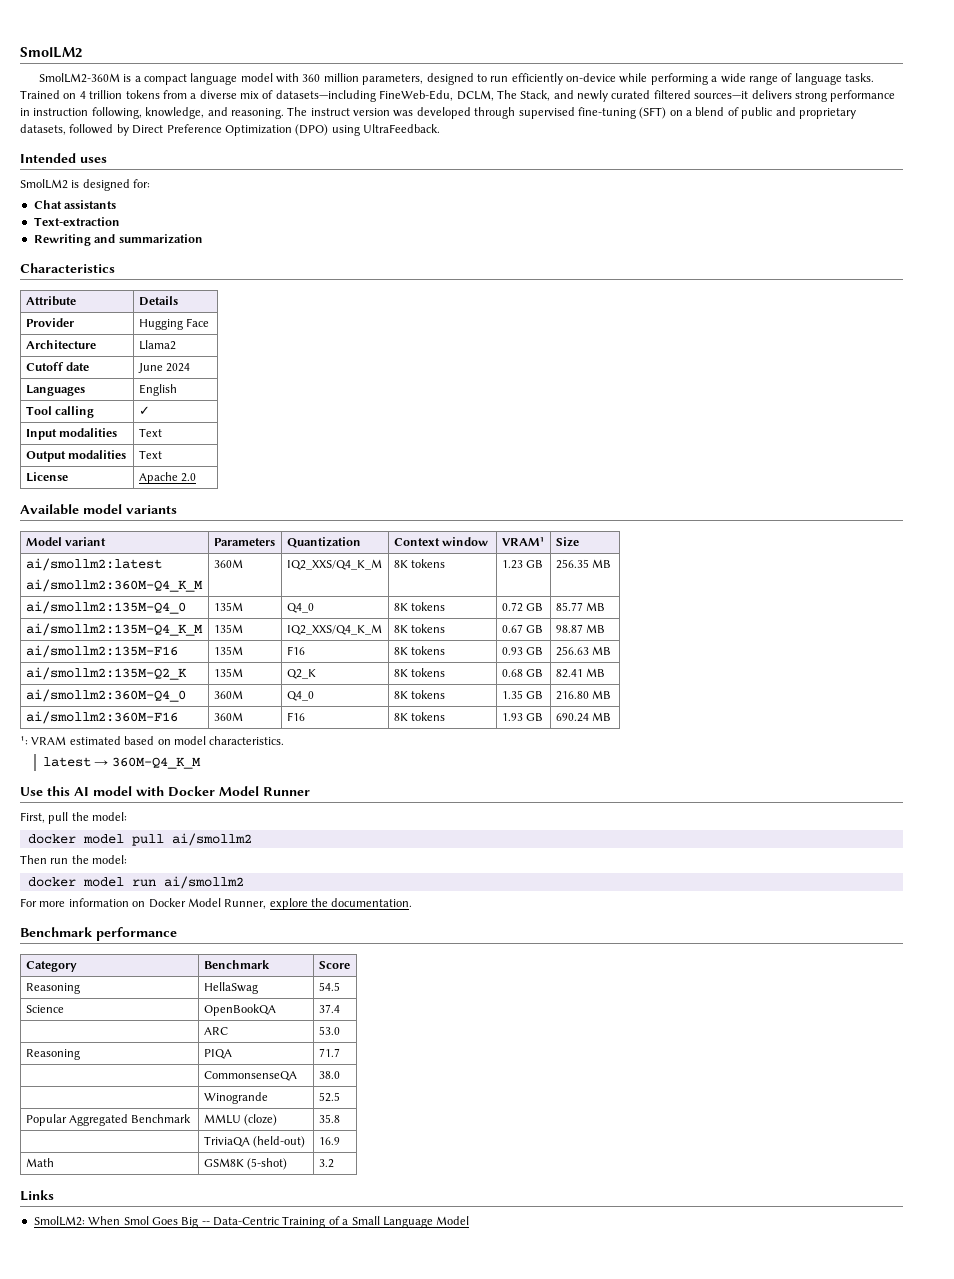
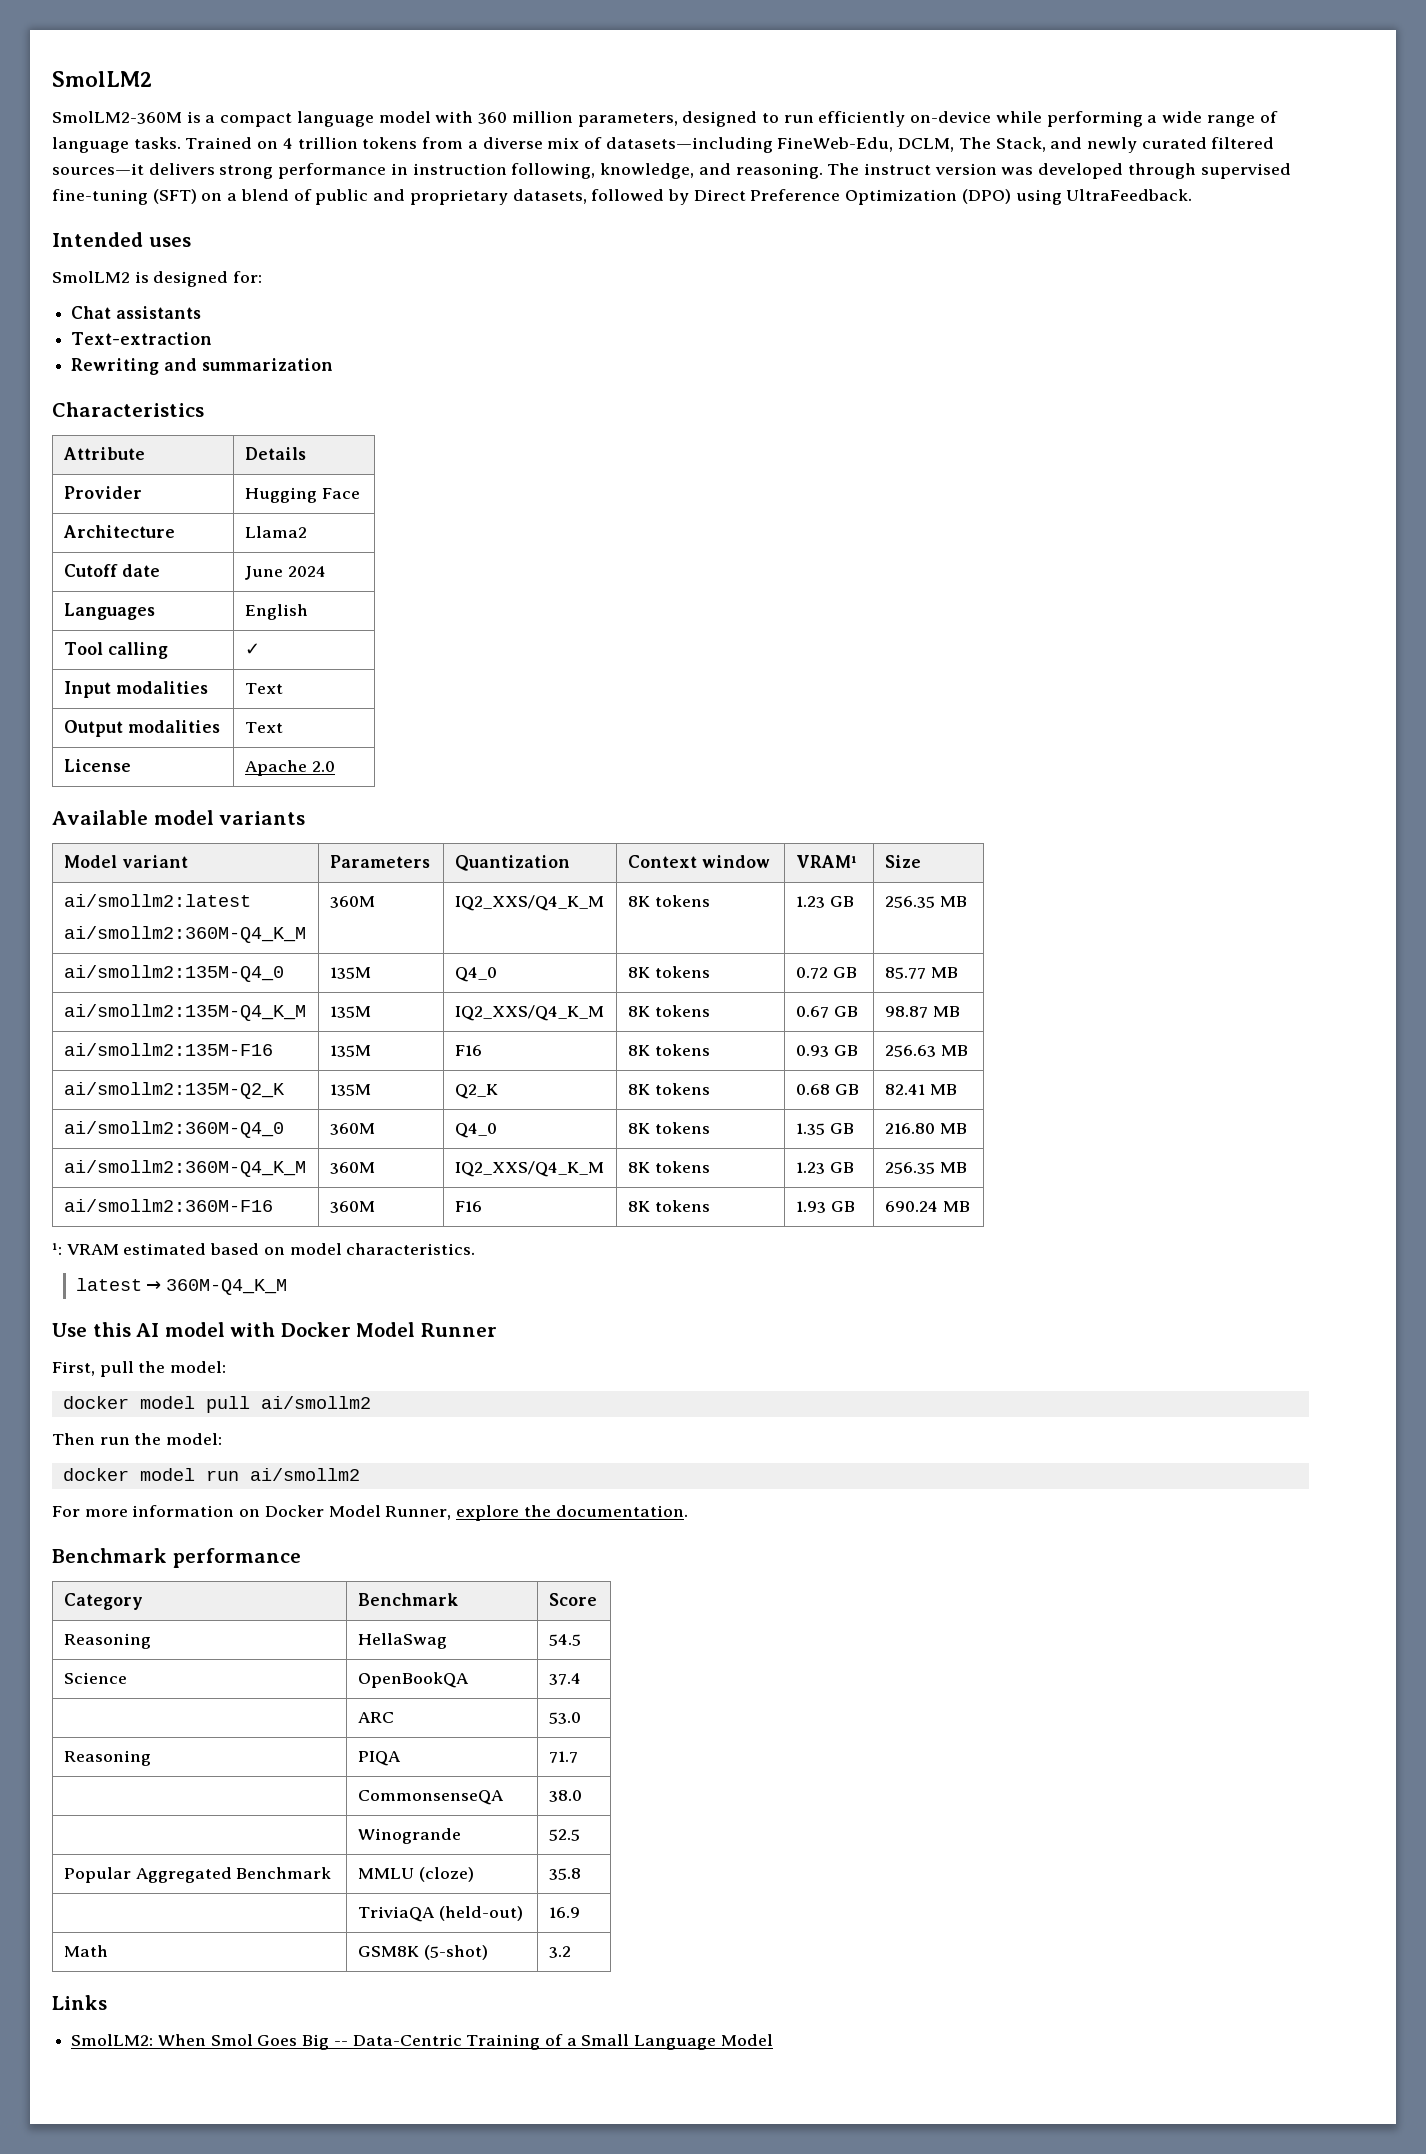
  ai/smollm2:360M-Q4_0 | 360M | Q4_0 | 8K tokens | 1.35 GB | 216.80 MB
+ ai/smollm2:360M-Q4_K_M | 360M | IQ2_XXS/Q4_K_M | 8K tokens | 1.23 GB | 256.35 MB

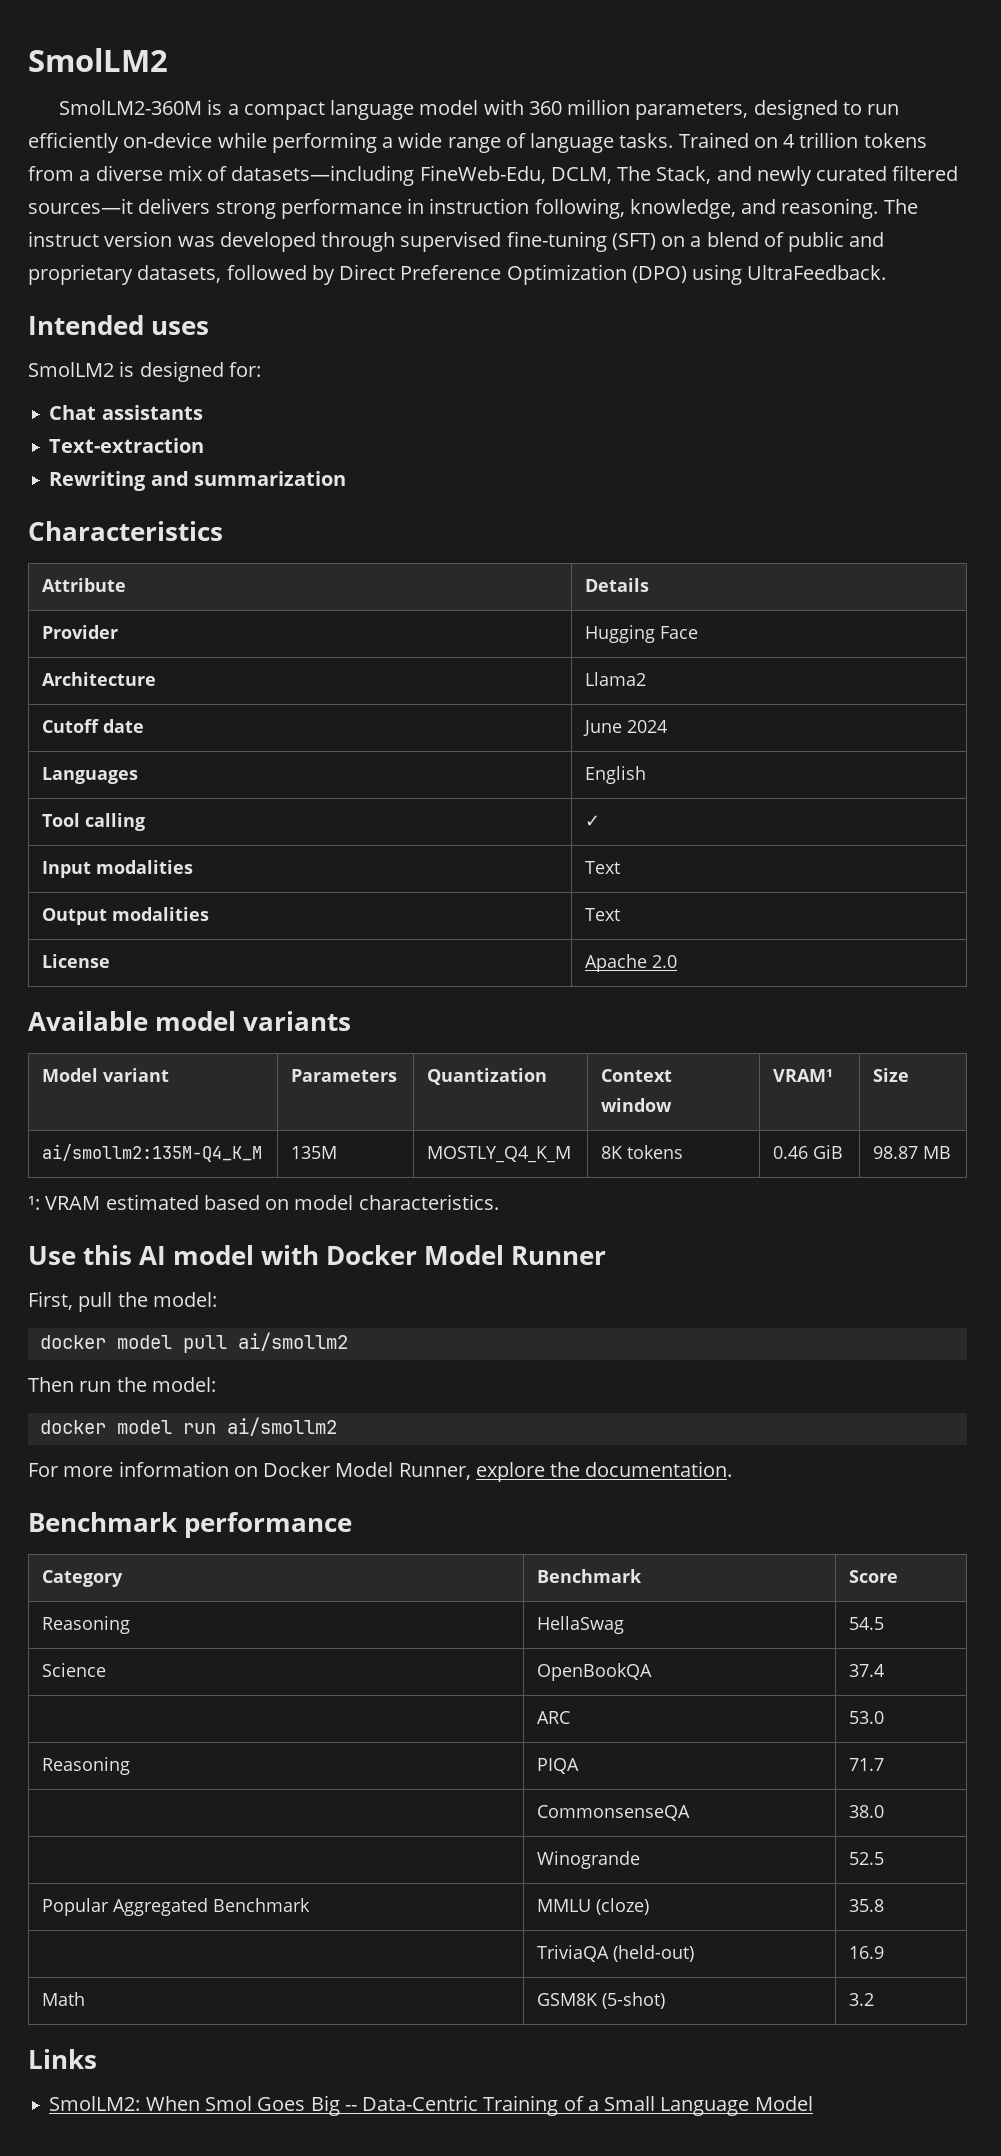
- ai/smollm2:latest
- ai/smollm2:360M-Q4_K_M | 360M | IQ2_XXS/Q4_K_M | 8K tokens | 1.23 GB | 256.35 MB
- ai/smollm2:135M-Q4_0 | 135M | Q4_0 | 8K tokens | 0.72 GB | 85.77 MB
- ai/smollm2:135M-Q4_K_M | 135M | IQ2_XXS/Q4_K_M | 8K tokens | 0.67 GB | 98.87 MB
- ai/smollm2:135M-F16 | 135M | F16 | 8K tokens | 0.93 GB | 256.63 MB
- ai/smollm2:135M-Q2_K | 135M | Q2_K | 8K tokens | 0.68 GB | 82.41 MB
- ai/smollm2:360M-Q4_0 | 360M | Q4_0 | 8K tokens | 1.35 GB | 216.80 MB
- ai/smollm2:360M-Q4_K_M | 360M | IQ2_XXS/Q4_K_M | 8K tokens | 1.23 GB | 256.35 MB
- ai/smollm2:360M-F16 | 360M | F16 | 8K tokens | 1.93 GB | 690.24 MB
+ ai/smollm2:135M-Q4_K_M | 135M | MOSTLY_Q4_K_M | 8K tokens | 0.46 GiB | 98.87 MB
- latest → 360M-Q4_K_M

